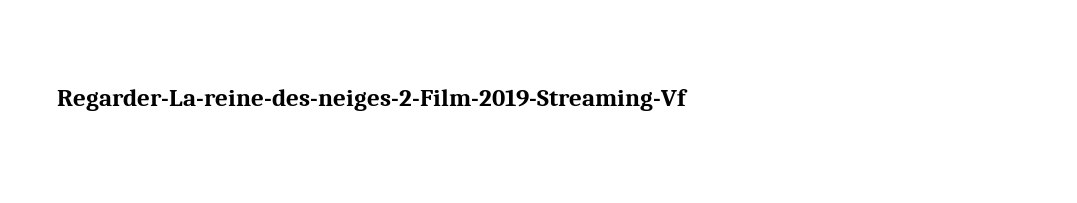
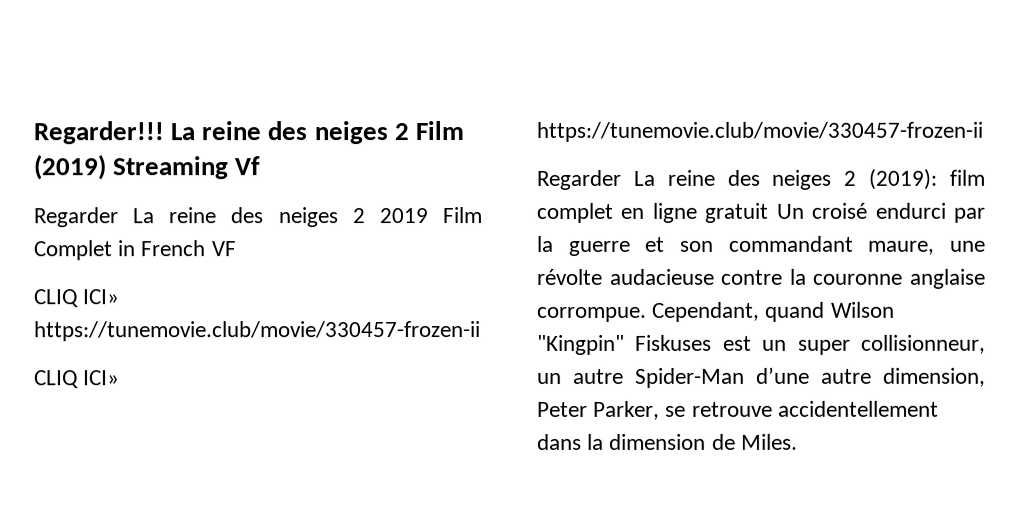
- Regarder-La-reine-des-neiges-2-Film-2019-Streaming-Vf
+ Regarder!!! La reine des neiges 2 Film (2019) Streaming Vf
+ Regarder La reine des neiges 2 2019 Film Complet in French VF
+ CLIQ ICI» https://tunemovie.club/movie/330457-frozen-ii
+ CLIQ ICI» https://tunemovie.club/movie/330457-frozen-ii
+ Regarder La reine des neiges 2 (2019): film complet en ligne gratuit Un croisé endurci par la guerre et son commandant maure, une révolte audacieuse contre la couronne anglaise corrompue. Cependant, quand Wilson "Kingpin" Fiskuses est un super collisionneur, un autre Spider-Man d’une autre dimension, Peter Parker, se retrouve accidentellement dans la dimension de Miles.

